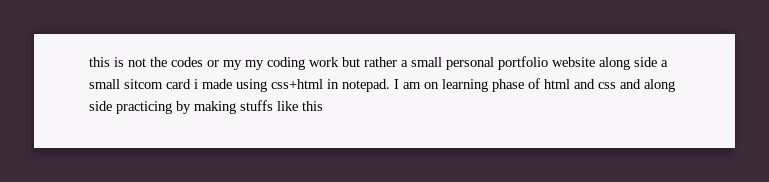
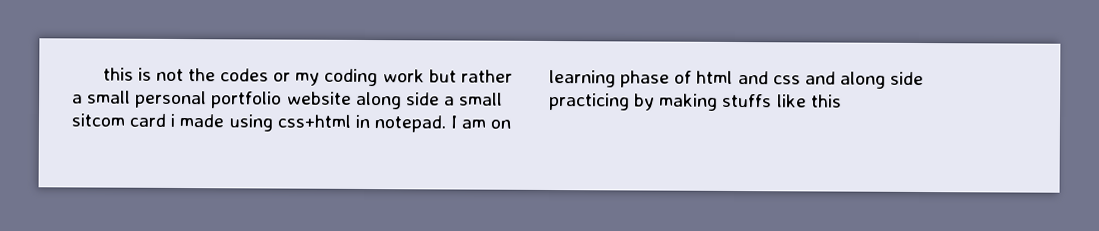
- this is not the codes or my my coding work but rather a small personal portfolio website along side a small sitcom card i made using css+html in notepad.
+ this is not the codes or my coding work but rather a small personal portfolio website along side a small sitcom card i made using css+html in notepad.

